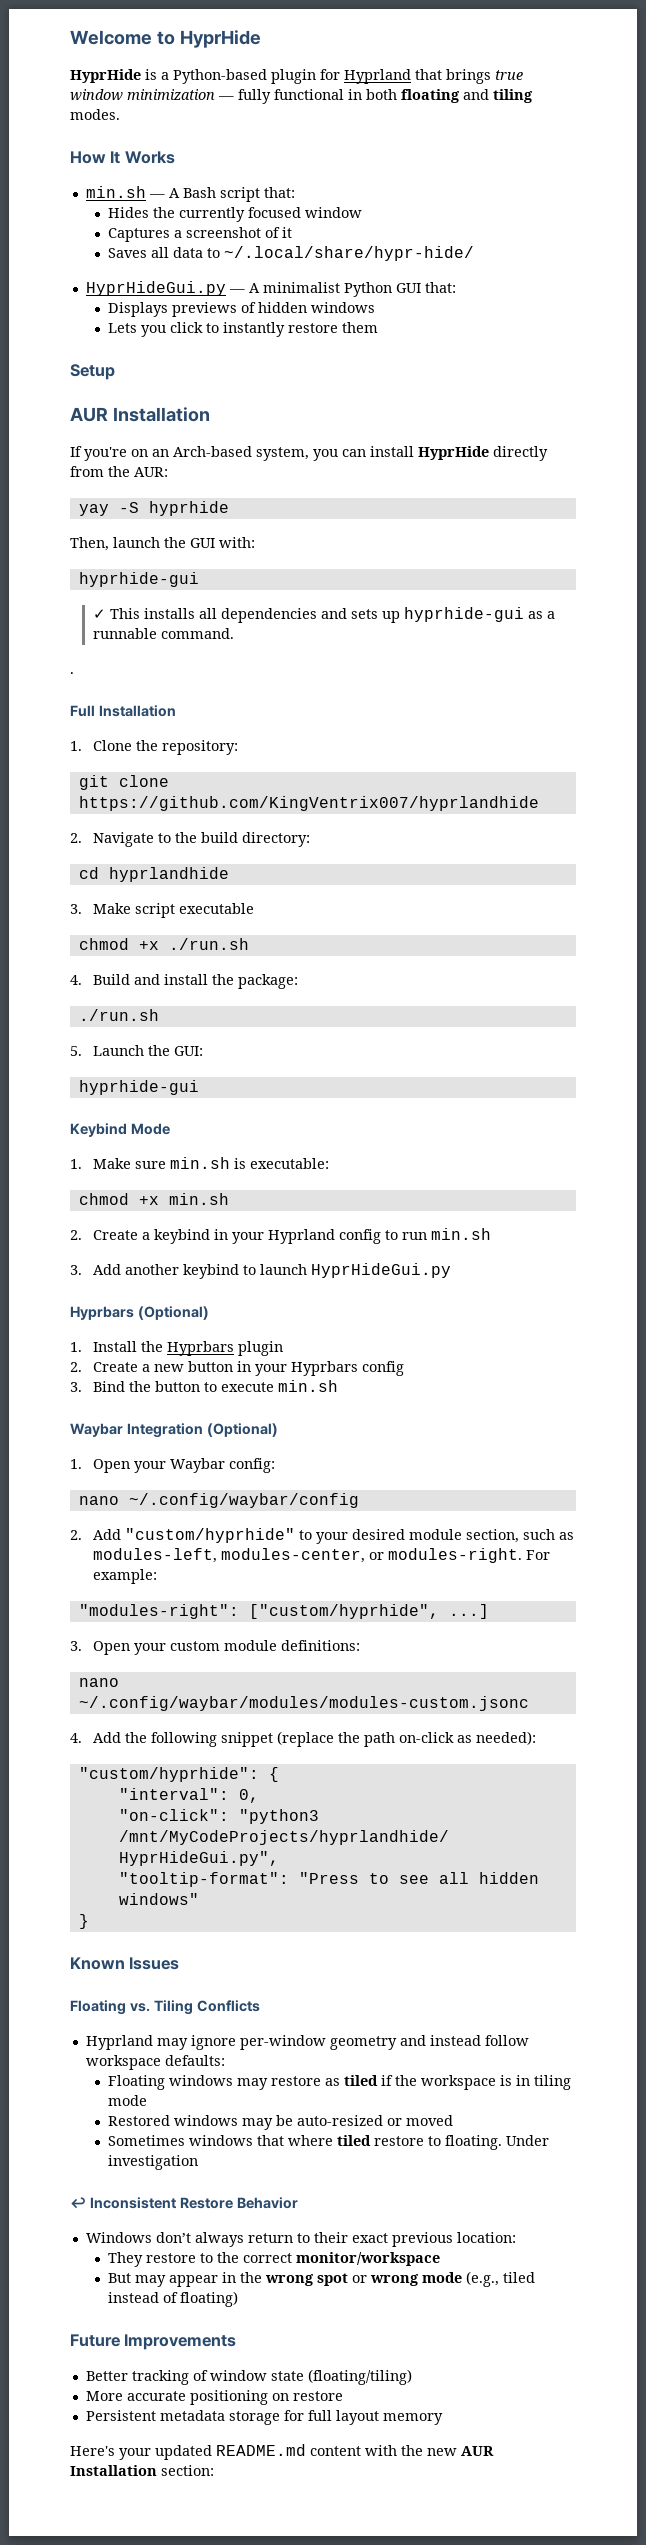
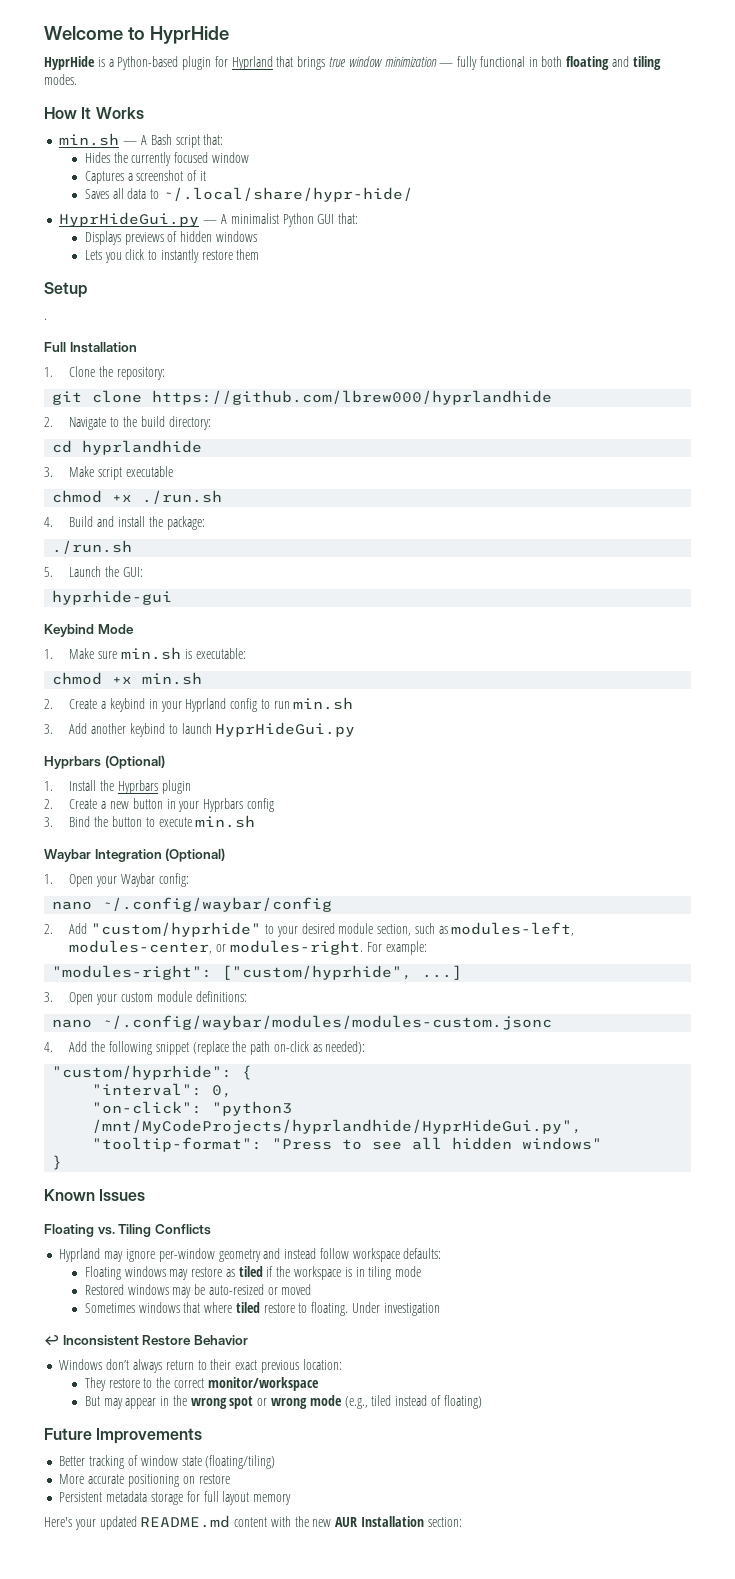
  Setup
- AUR Installation
- If you're on an Arch-based system, you can install HyprHide directly from the AUR:
- yay -S hyprhide
- Then, launch the GUI with:
- hyprhide-gui
- ✓ This installs all dependencies and sets up hyprhide-gui as a runnable command.
- git clone https://github.com/KingVentrix007/hyprlandhide
+ git clone https://github.com/lbrew000/hyprlandhide

